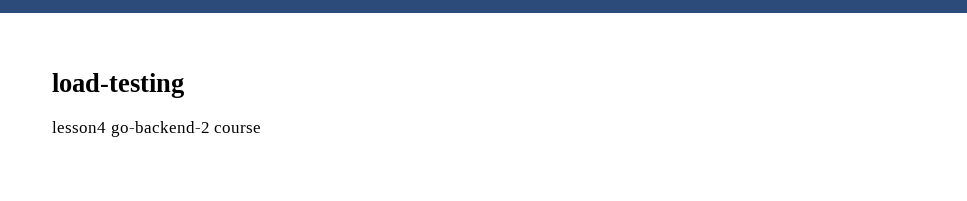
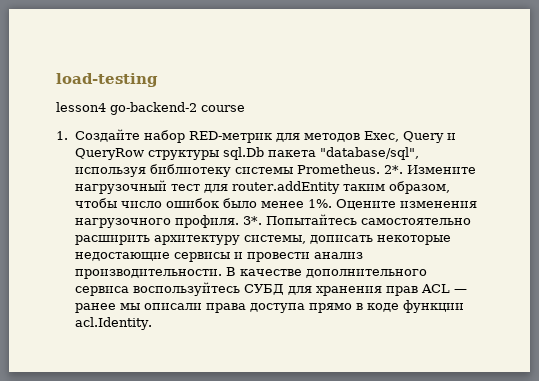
+ 1. Создайте набор RED-метрик для методов Exec, Query и QueryRow структуры sql.Db пакета "database/sql", используя библиотеку системы Prometheus. 2*. Измените нагрузочный тест для router.addEntity таким образом, чтобы число ошибок было менее 1%. Оцените изменения нагрузочного профиля. 3*. Попытайтесь самостоятельно расширить архитектуру системы, дописать некоторые недостающие сервисы и провести анализ производительности. В качестве дополнительного сервиса воспользуйтесь СУБД для хранения прав ACL — ранее мы описали права доступа прямо в коде функции acl.Identity.

